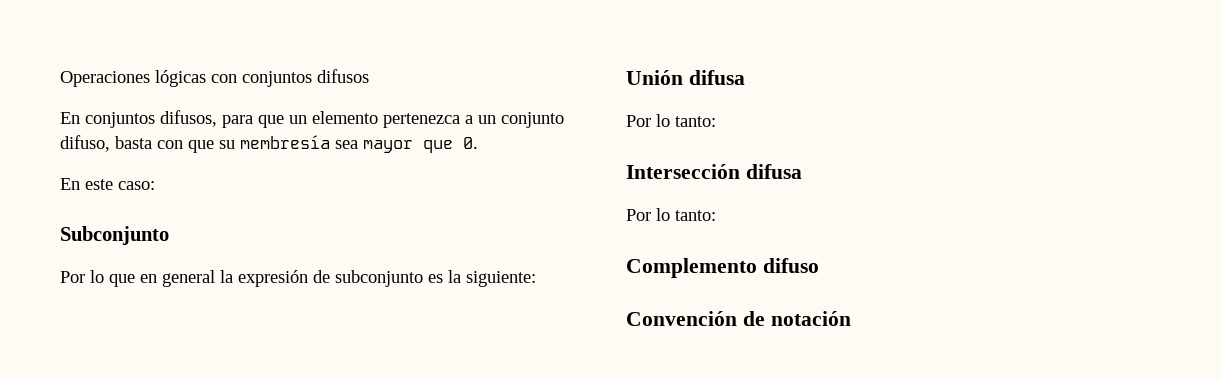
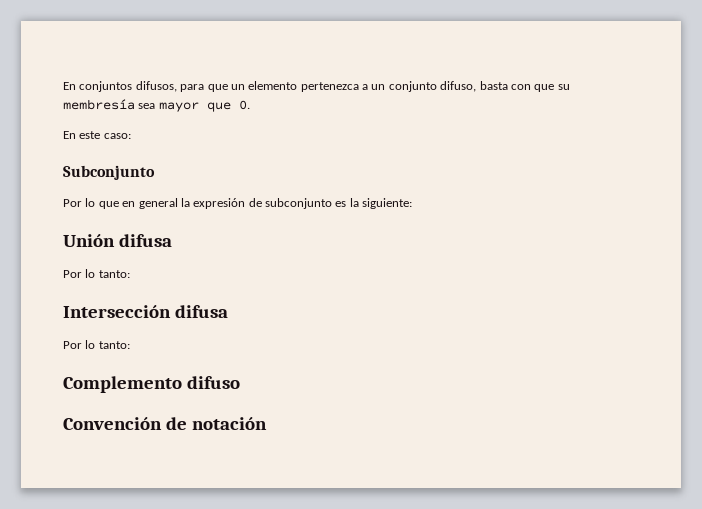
- Operaciones lógicas con conjuntos difusos

